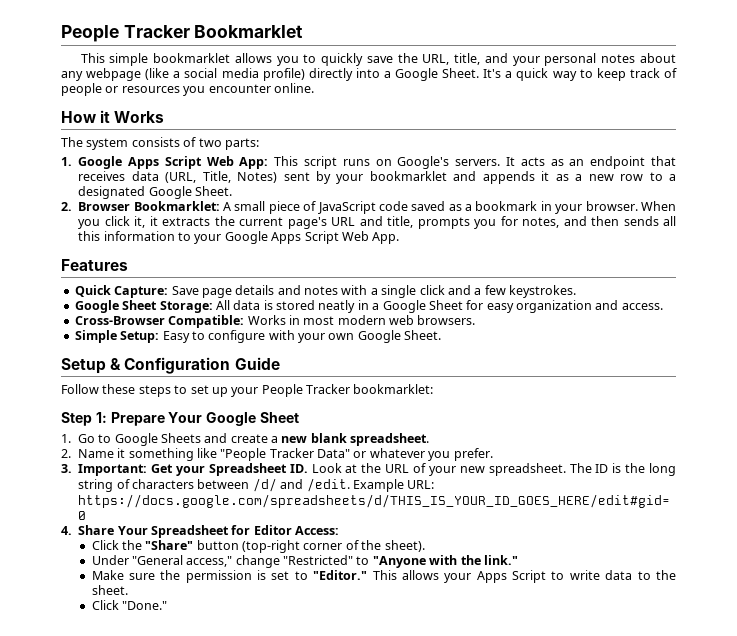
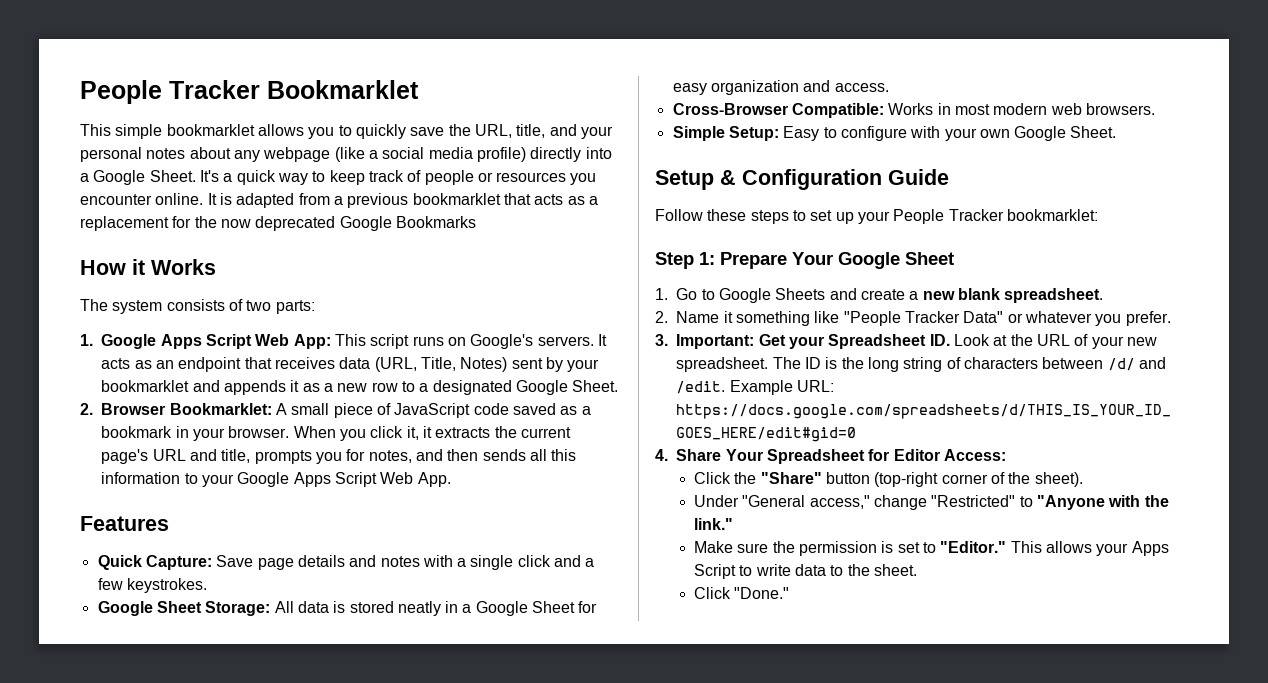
+ It is adapted from a previous bookmarklet that acts as a replacement for the now deprecated Google Bookmarks

